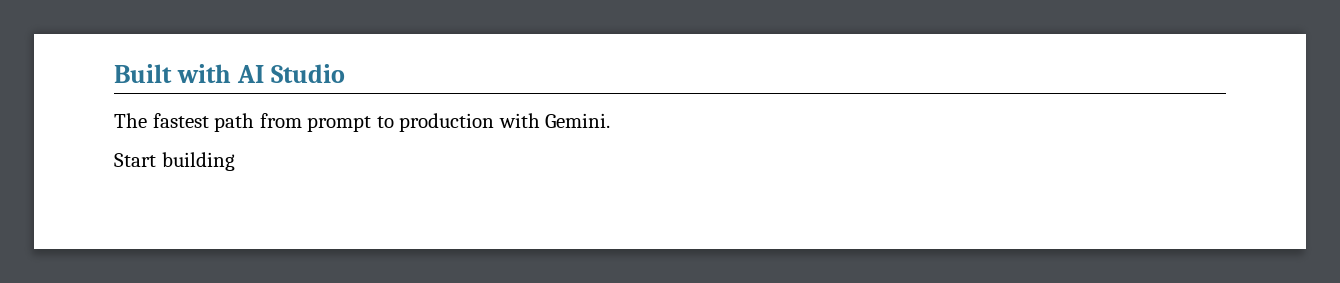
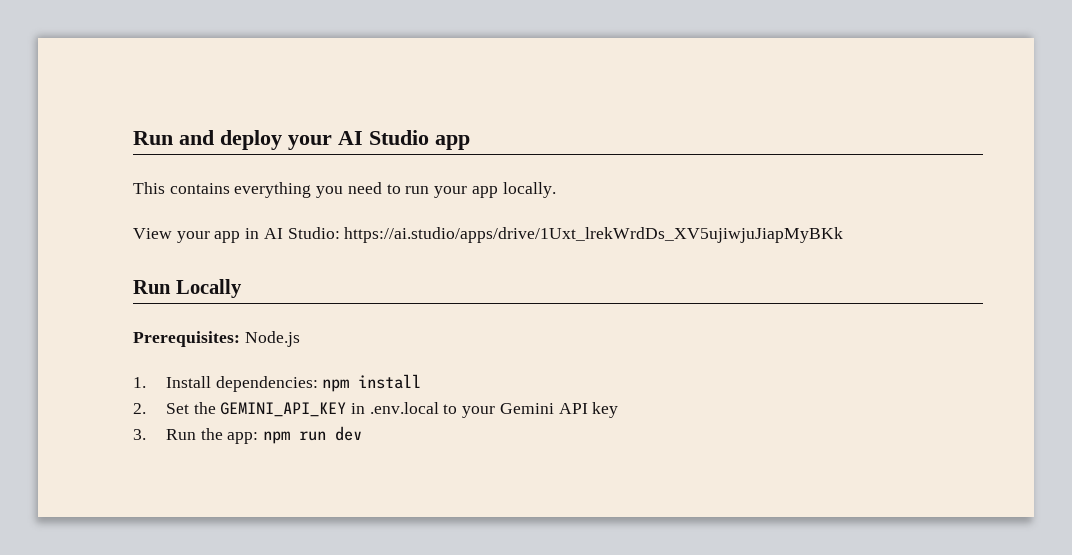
- Built with AI Studio
- The fastest path from prompt to production with Gemini.
- Start building
+ Run and deploy your AI Studio app
+ This contains everything you need to run your app locally.
+ View your app in AI Studio: https://ai.studio/apps/drive/1Uxt_lrekWrdDs_XV5ujiwjuJiapMyBKk
+ Run Locally
+ Prerequisites: Node.js
+ 1. Install dependencies: npm install
+ 2. Set the GEMINI_API_KEY in .env.local to your Gemini API key
+ 3. Run the app: npm run dev

